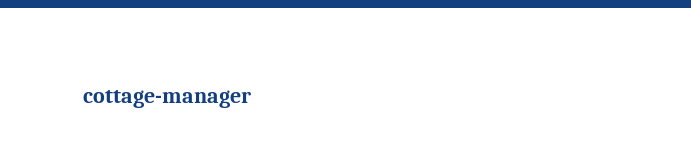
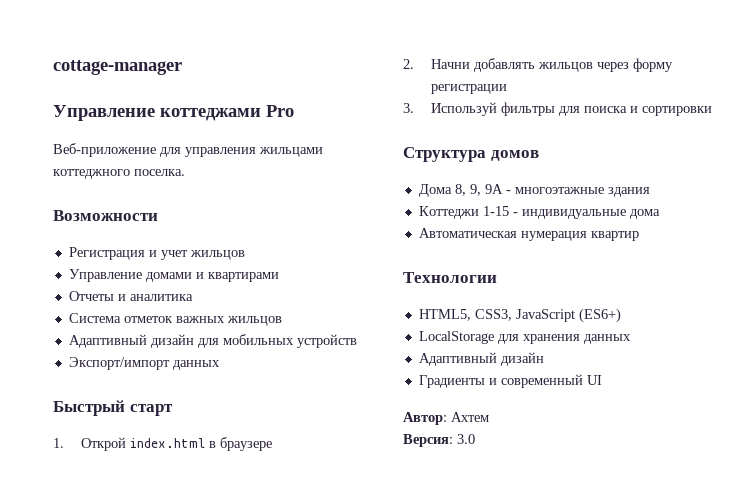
+ Управление коттеджами Pro
+ Веб-приложение для управления жильцами коттеджного поселка.
+ Возможности
+ Регистрация и учет жильцов
+ Управление домами и квартирами
+ Отчеты и аналитика
+ Система отметок важных жильцов
+ Адаптивный дизайн для мобильных устройств
+ Экспорт/импорт данных
+ Быстрый старт
+ 1. Открой index.html в браузере
+ 2. Начни добавлять жильцов через форму регистрации
+ 3. Используй фильтры для поиска и сортировки
+ Структура домов
+ Дома 8, 9, 9А - многоэтажные здания
+ Коттеджи 1-15 - индивидуальные дома
+ Автоматическая нумерация квартир
+ Технологии
+ HTML5, CSS3, JavaScript (ES6+)
+ LocalStorage для хранения данных
+ Адаптивный дизайн
+ Градиенты и современный UI
+ Автор: Ахтем
+ Версия: 3.0

